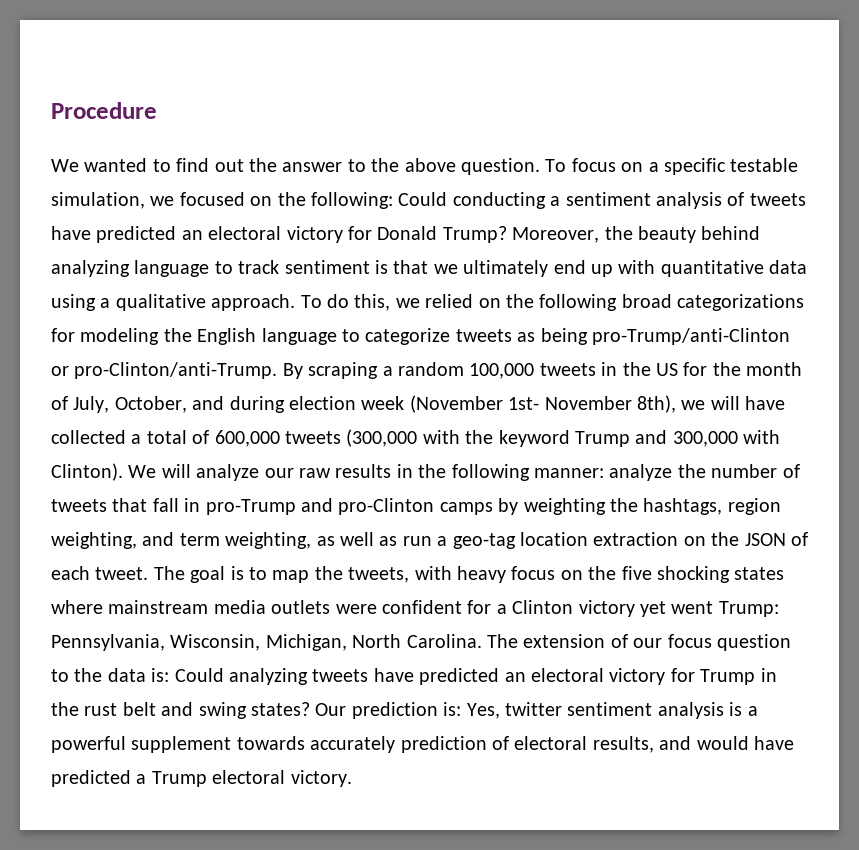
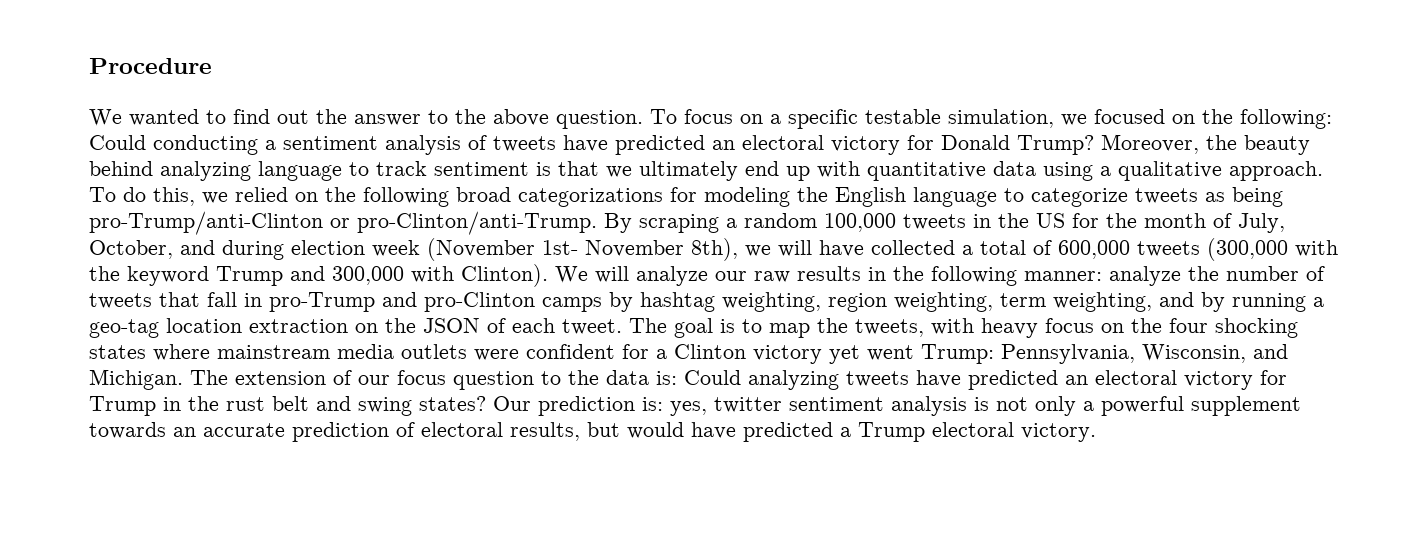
- We will analyze our raw results in the following manner: analyze the number of tweets that fall in pro-Trump and pro-Clinton camps by weighting the hashtags, region weighting, and term weighting, as well as run a geo-tag location extraction on the JSON of each tweet.
+ We will analyze our raw results in the following manner: analyze the number of tweets that fall in pro-Trump and pro-Clinton camps by hashtag weighting, region weighting, term weighting, and by running a geo-tag location extraction on the JSON of each tweet.
- The goal is to map the tweets, with heavy focus on the five shocking states where mainstream media outlets were confident for a Clinton victory yet went Trump: Pennsylvania, Wisconsin, Michigan, North Carolina.
+ The goal is to map the tweets, with heavy focus on the four shocking states where mainstream media outlets were confident for a Clinton victory yet went Trump: Pennsylvania, Wisconsin, and Michigan.
- Our prediction is: Yes, twitter sentiment analysis is a powerful supplement towards accurately prediction of electoral results, and would have predicted a Trump electoral victory.
+ Our prediction is: yes, twitter sentiment analysis is not only a powerful supplement towards an accurate prediction of electoral results, but would have predicted a Trump electoral victory.

